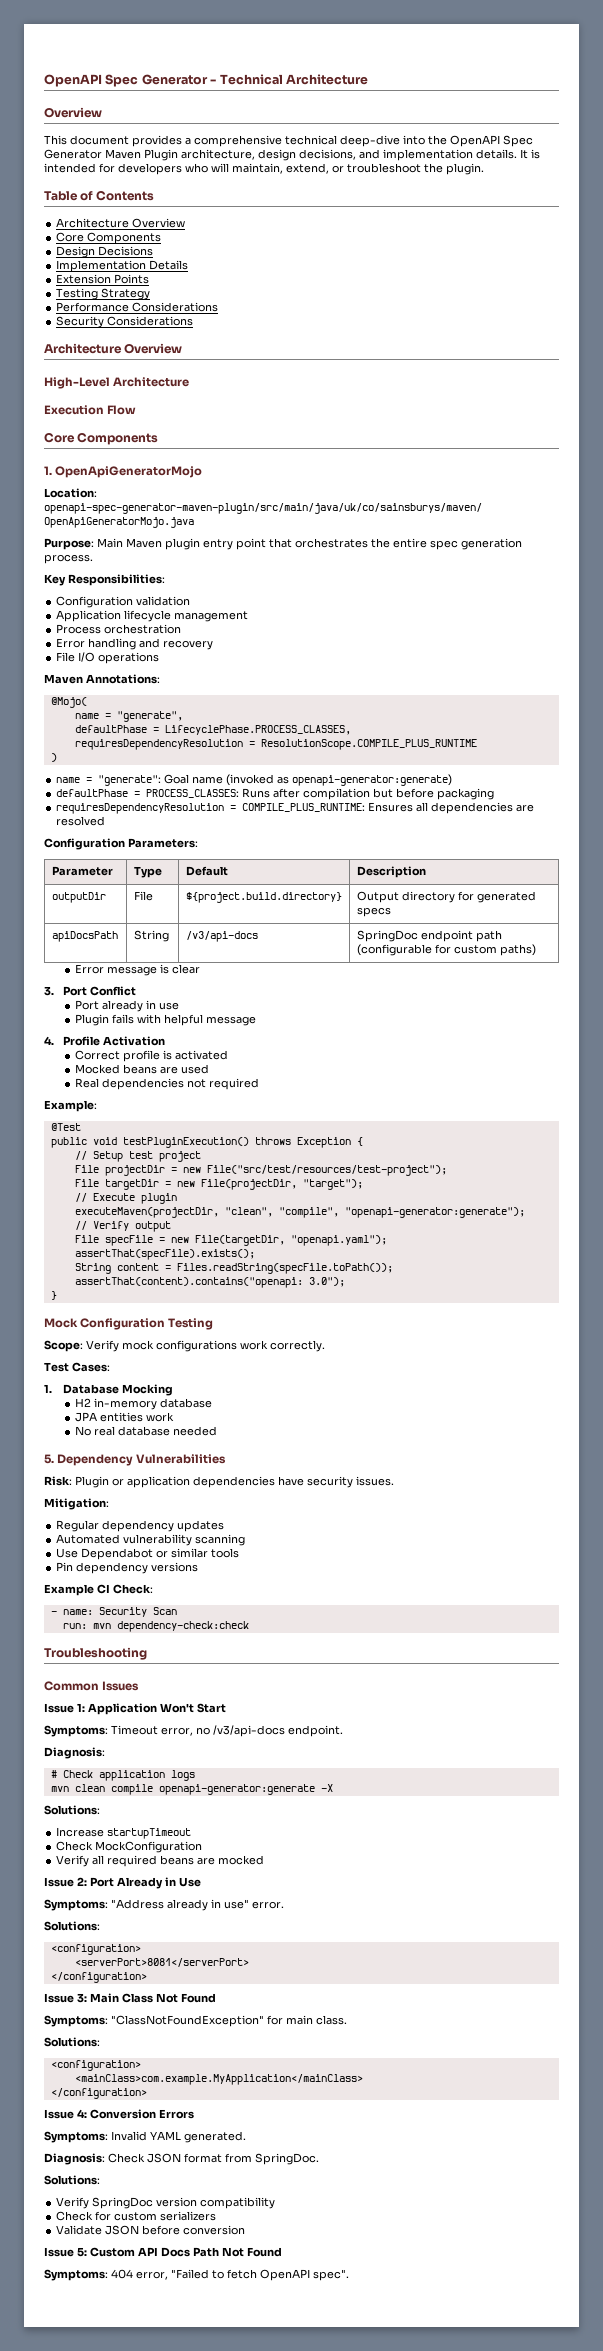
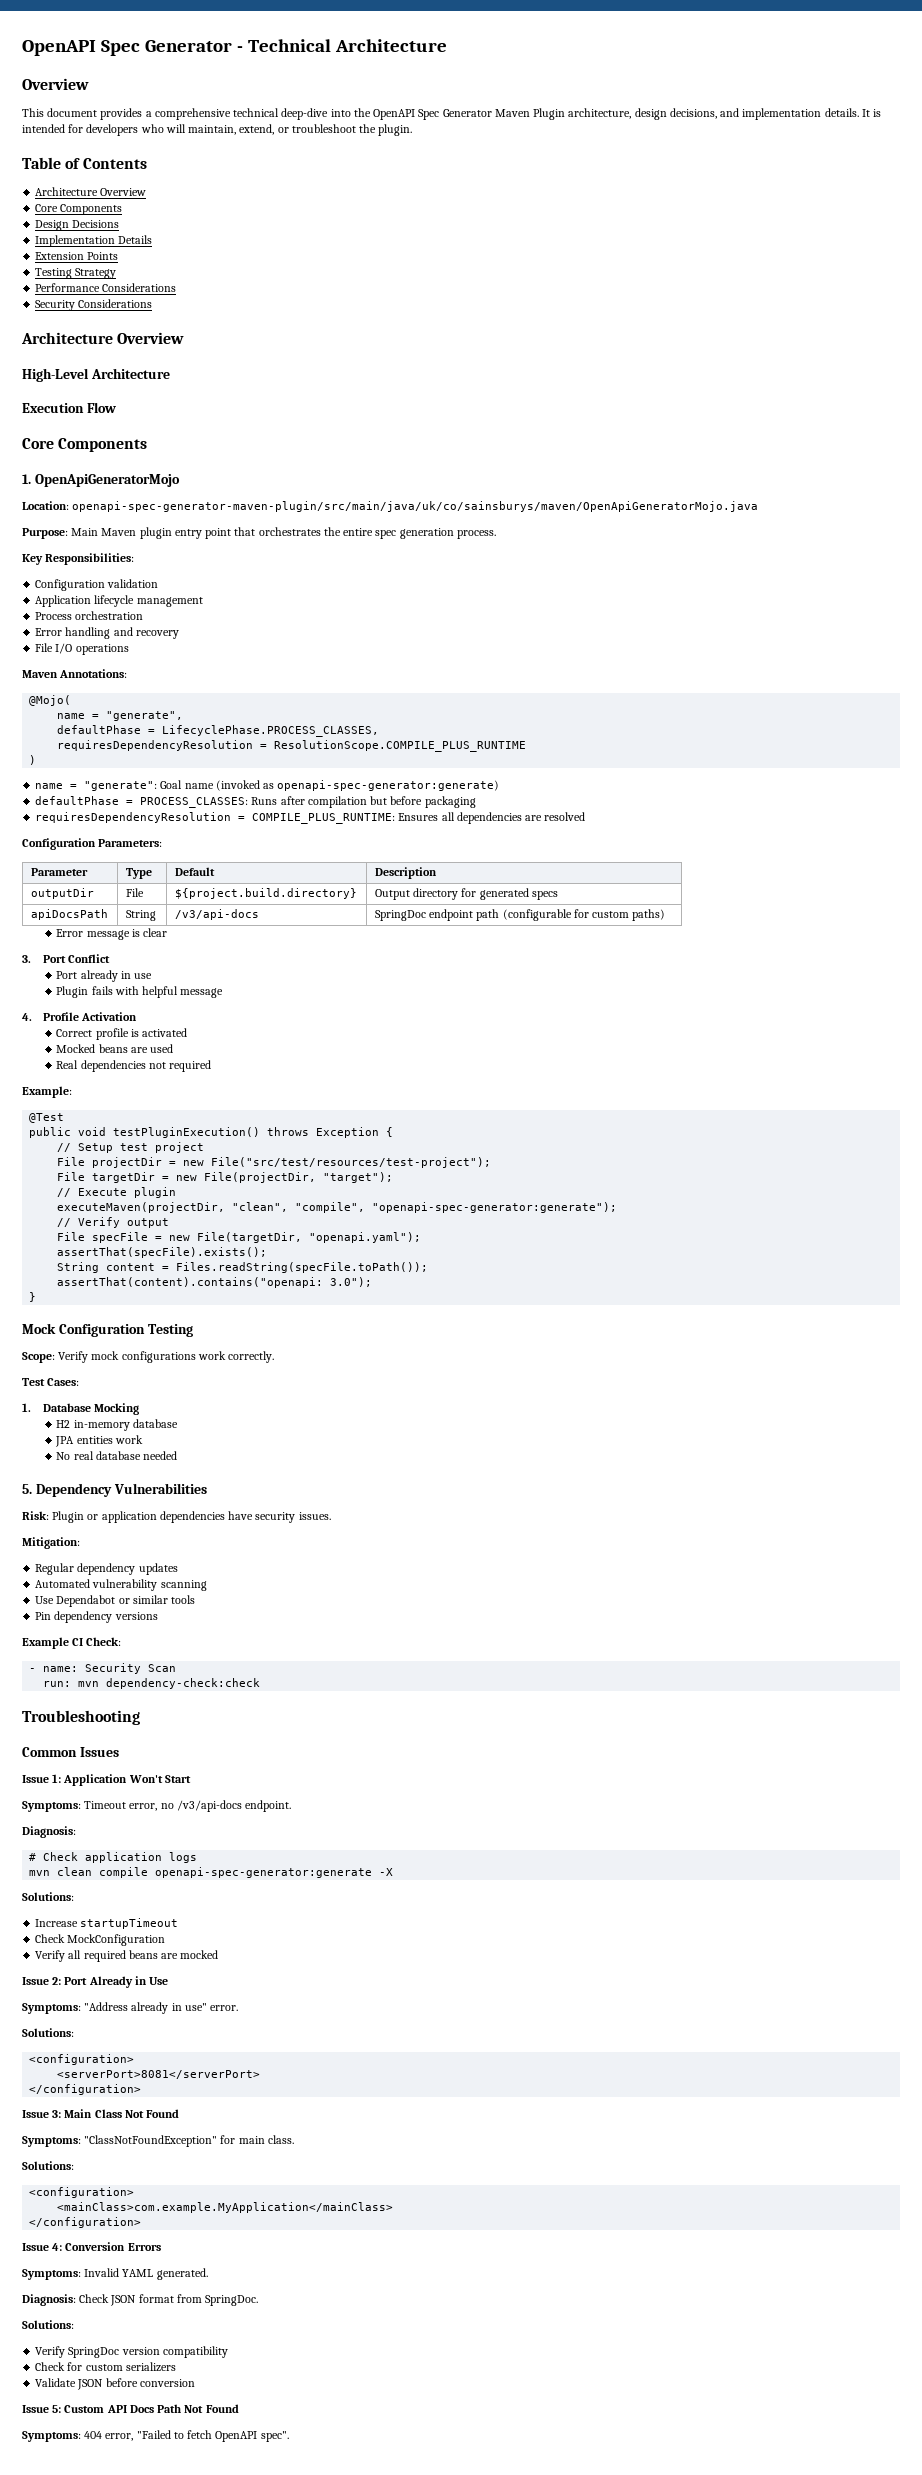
- name = "generate": Goal name (invoked as openapi-generator:generate)
+ name = "generate": Goal name (invoked as openapi-spec-generator:generate)
- executeMaven(projectDir, "clean", "compile", "openapi-generator:generate");
+ executeMaven(projectDir, "clean", "compile", "openapi-spec-generator:generate");
- mvn clean compile openapi-generator:generate -X
+ mvn clean compile openapi-spec-generator:generate -X

